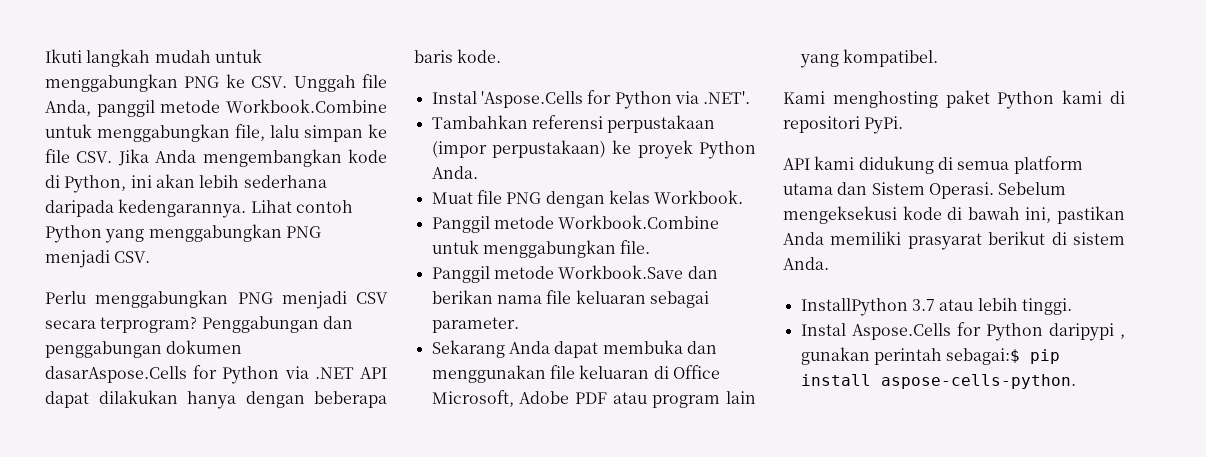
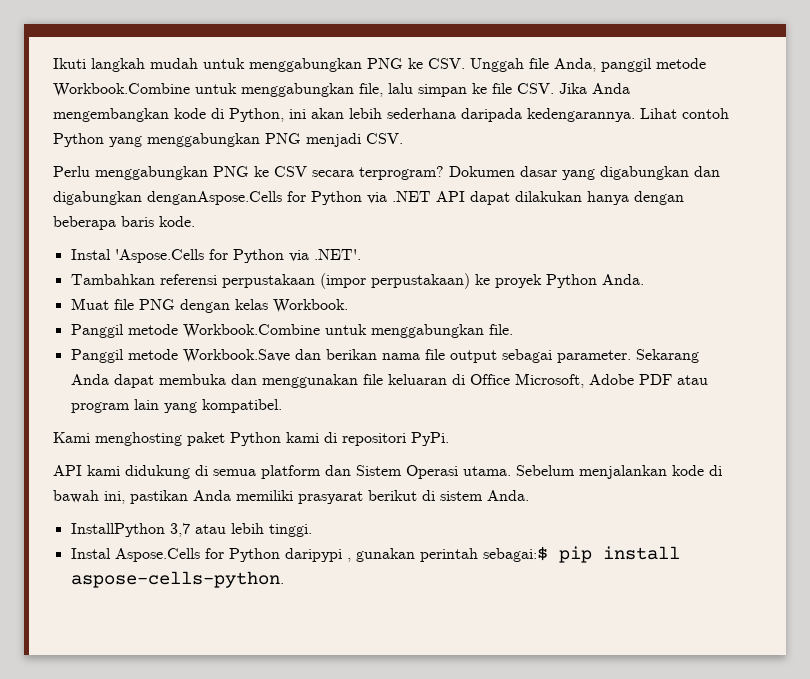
- Perlu menggabungkan PNG menjadi CSV secara terprogram?
+ Perlu menggabungkan PNG ke CSV secara terprogram?
- Penggabungan dan penggabungan dokumen dasarAspose.Cells for Python via .NET API dapat dilakukan hanya dengan beberapa baris kode.
+ Dokumen dasar yang digabungkan dan digabungkan denganAspose.Cells for Python via .NET API dapat dilakukan hanya dengan beberapa baris kode.
- Panggil metode Workbook.Save dan berikan nama file keluaran sebagai parameter.
- Sekarang Anda dapat membuka dan menggunakan file keluaran di Office Microsoft, Adobe PDF atau program lain yang kompatibel.
+ Panggil metode Workbook.Save dan berikan nama file output sebagai parameter. Sekarang Anda dapat membuka dan menggunakan file keluaran di Office Microsoft, Adobe PDF atau program lain yang kompatibel.
- API kami didukung di semua platform utama dan Sistem Operasi. Sebelum mengeksekusi kode di bawah ini, pastikan Anda memiliki prasyarat berikut di sistem Anda.
+ API kami didukung di semua platform dan Sistem Operasi utama. Sebelum menjalankan kode di bawah ini, pastikan Anda memiliki prasyarat berikut di sistem Anda.
- InstallPython 3.7 atau lebih tinggi.
+ InstallPython 3,7 atau lebih tinggi.

